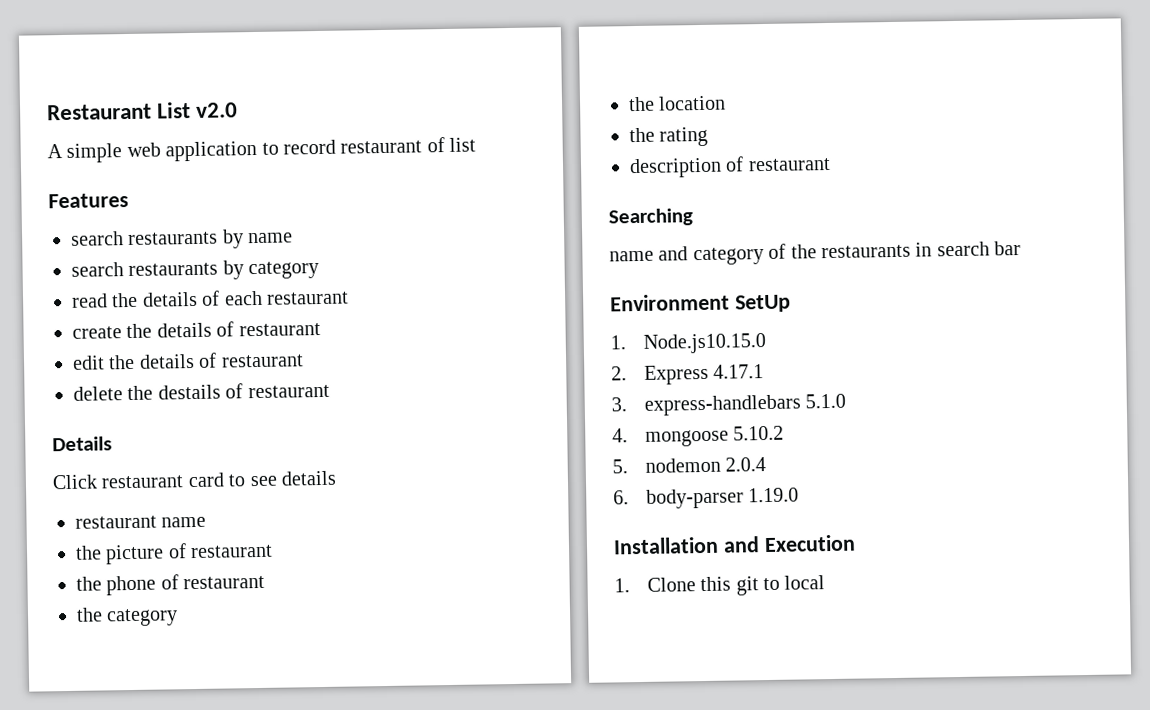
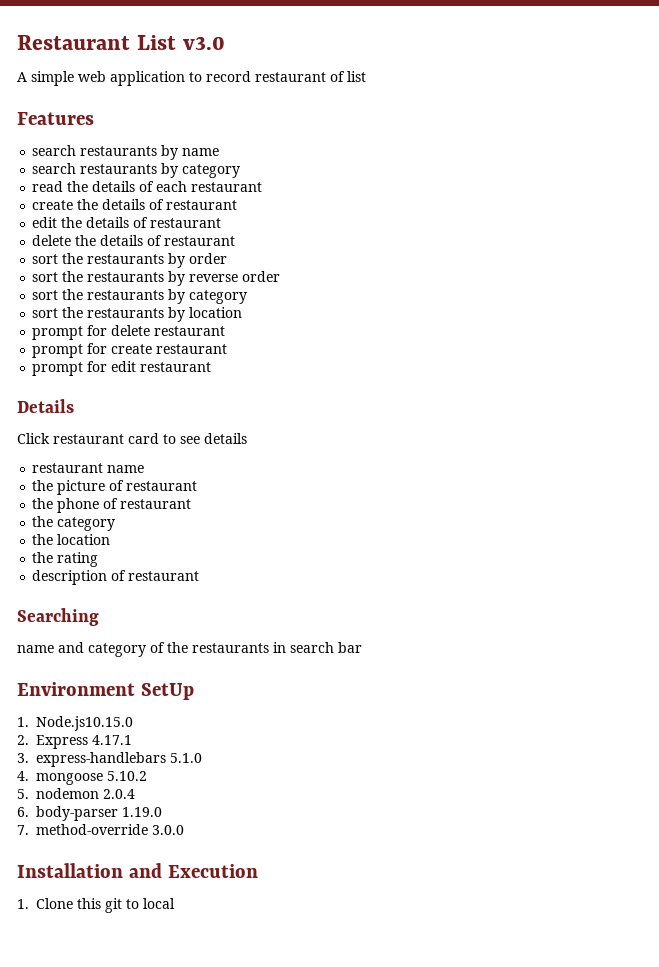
- Restaurant List v2.0
+ Restaurant List v3.0
- delete the destails of restaurant
+ delete the details of restaurant
+ sort the restaurants by order
+ sort the restaurants by reverse order
+ sort the restaurants by category
+ sort the restaurants by location
+ prompt for delete restaurant
+ prompt for create restaurant
+ prompt for edit restaurant
+ 7. method-override 3.0.0

